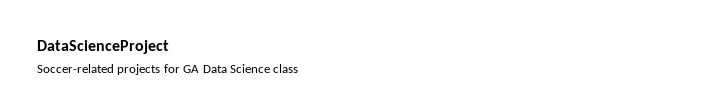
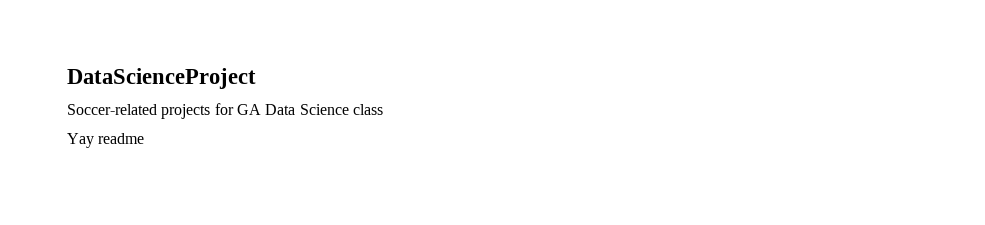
+ Yay readme

